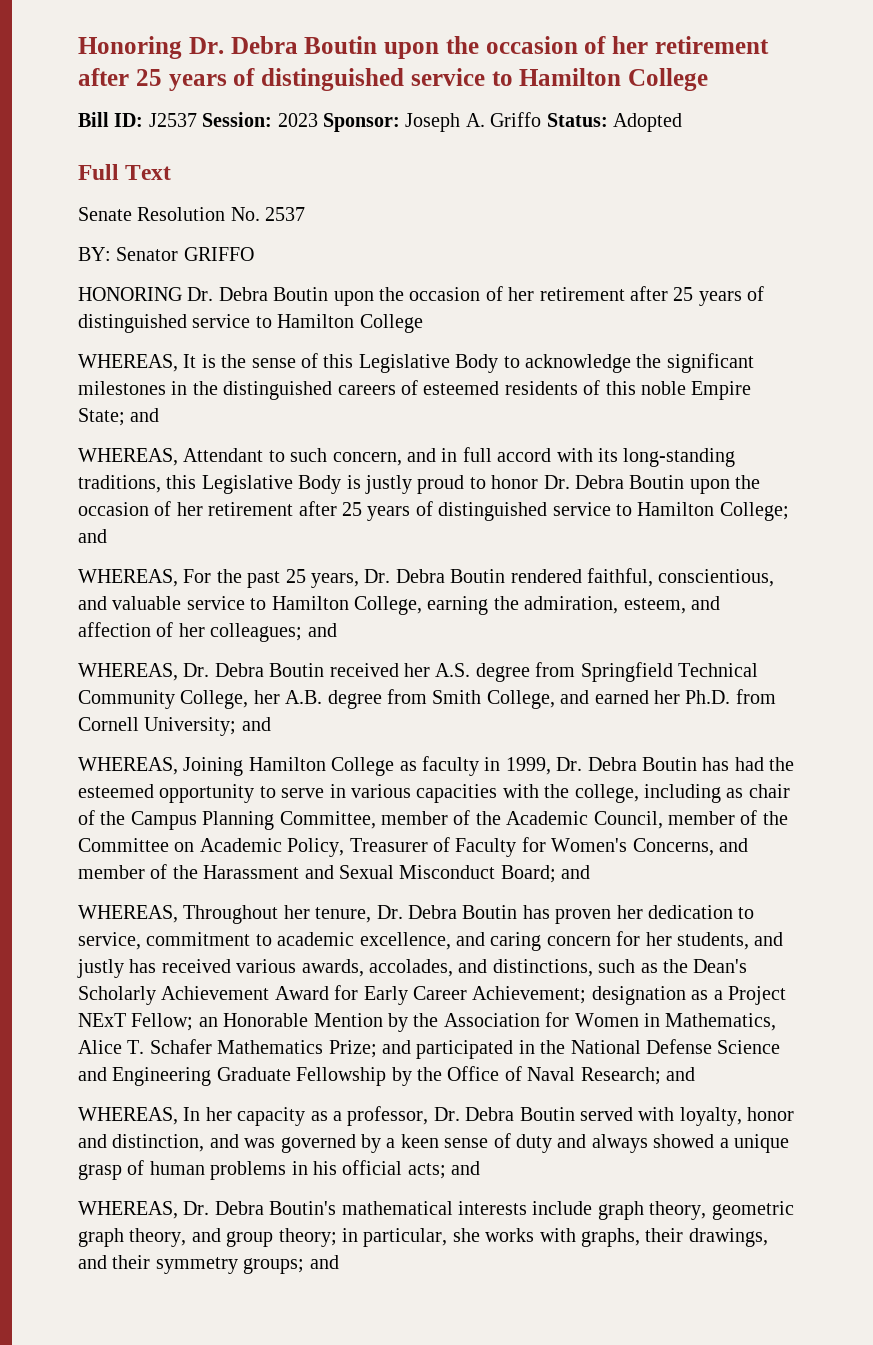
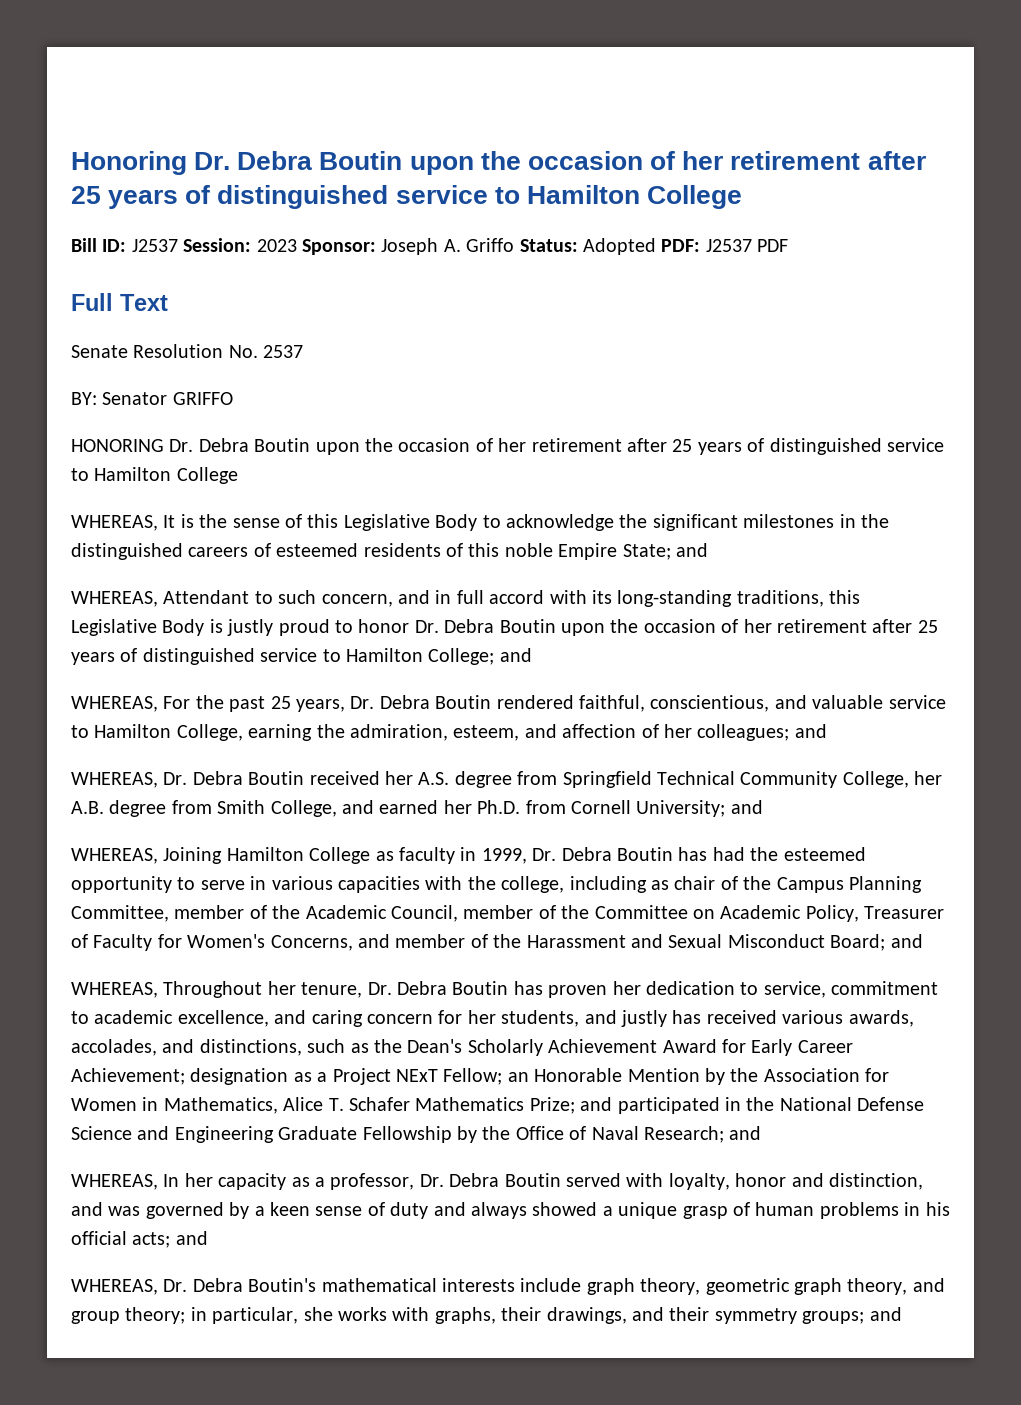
- Bill ID: J2537 Session: 2023 Sponsor: Joseph A. Griffo Status: Adopted
+ Bill ID: J2537 Session: 2023 Sponsor: Joseph A. Griffo Status: Adopted PDF: J2537 PDF

